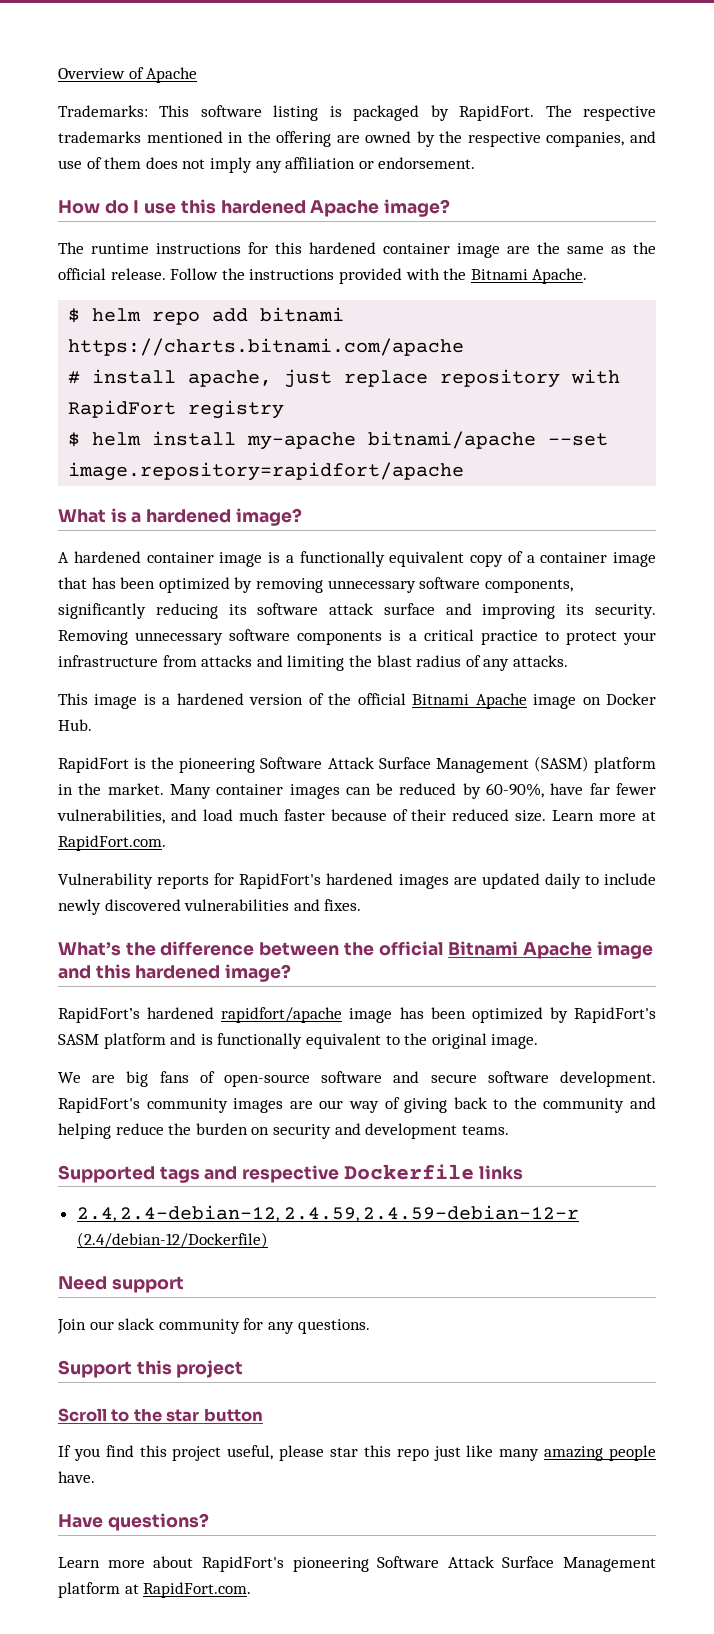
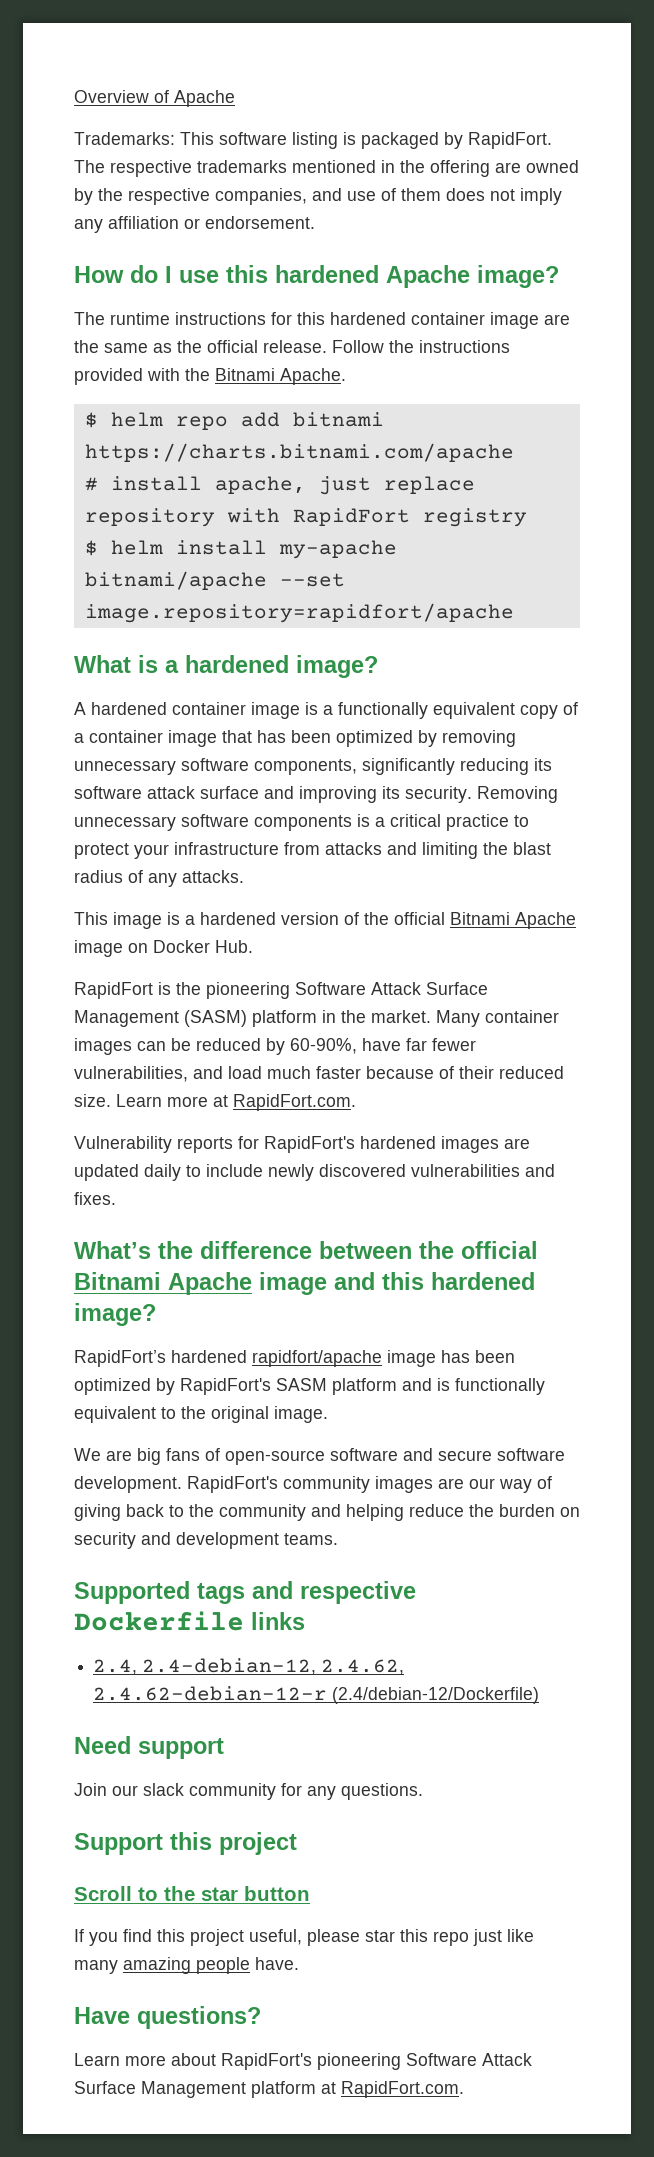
- 2.4, 2.4-debian-12, 2.4.59, 2.4.59-debian-12-r (2.4/debian-12/Dockerfile)
+ 2.4, 2.4-debian-12, 2.4.62, 2.4.62-debian-12-r (2.4/debian-12/Dockerfile)

